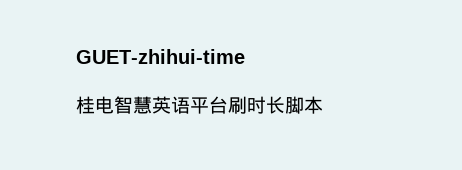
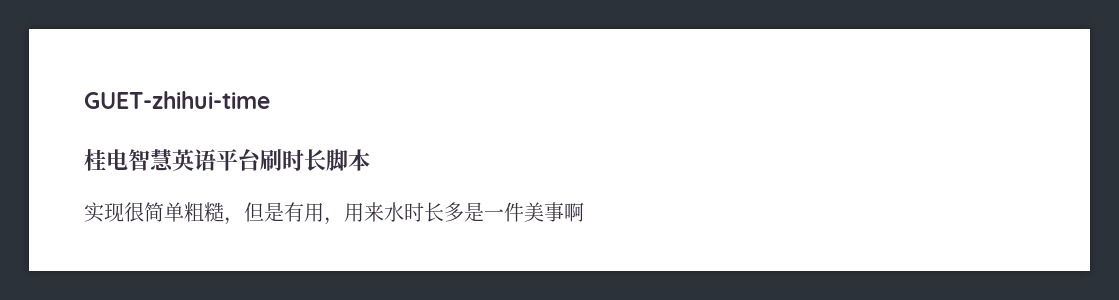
+ 实现很简单粗糙，但是有用，用来水时长多是一件美事啊

